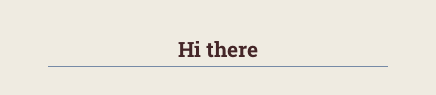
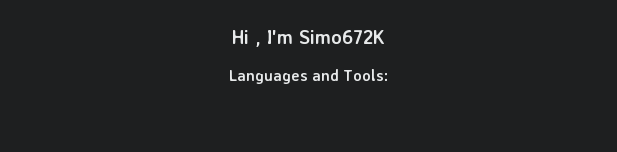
- Hi there
+ Hi , I'm Simo672K
+ Languages and Tools:

